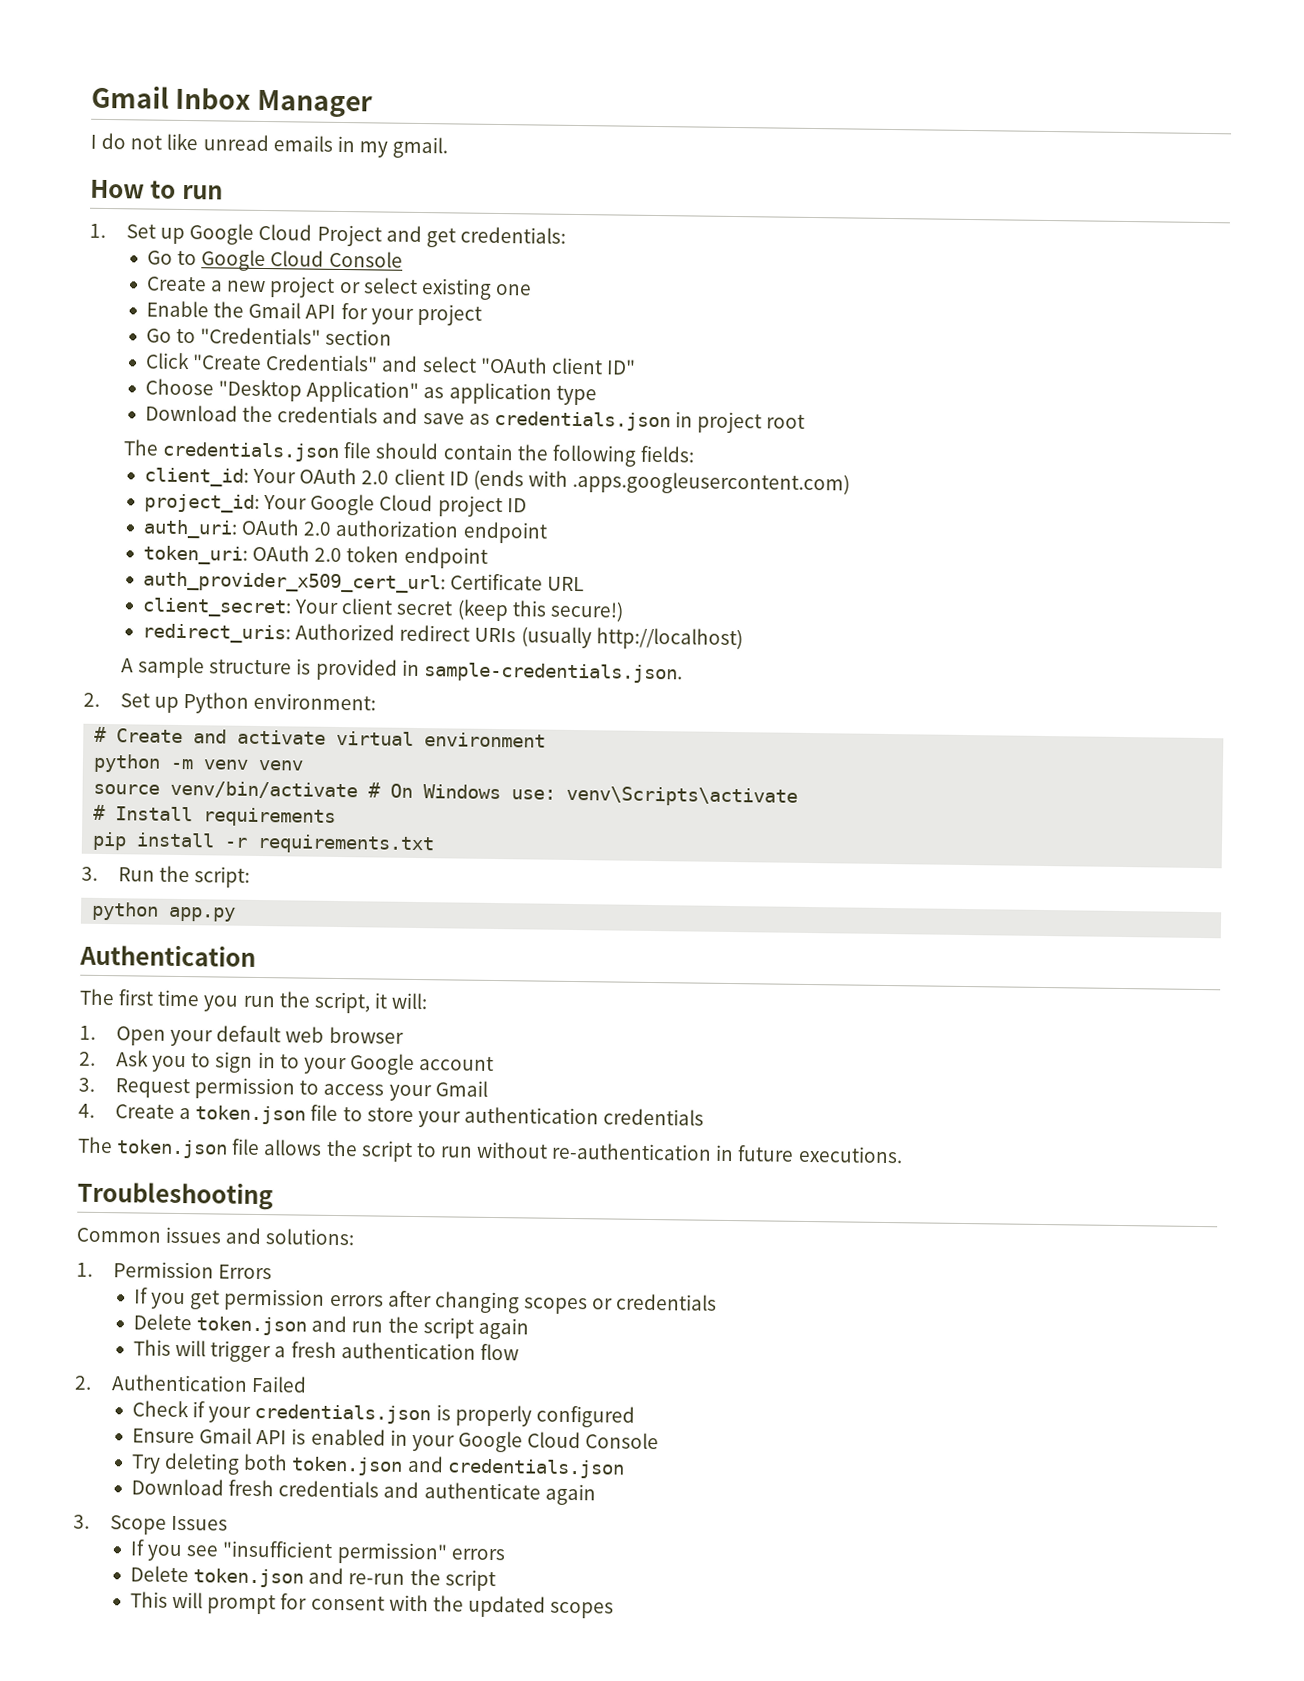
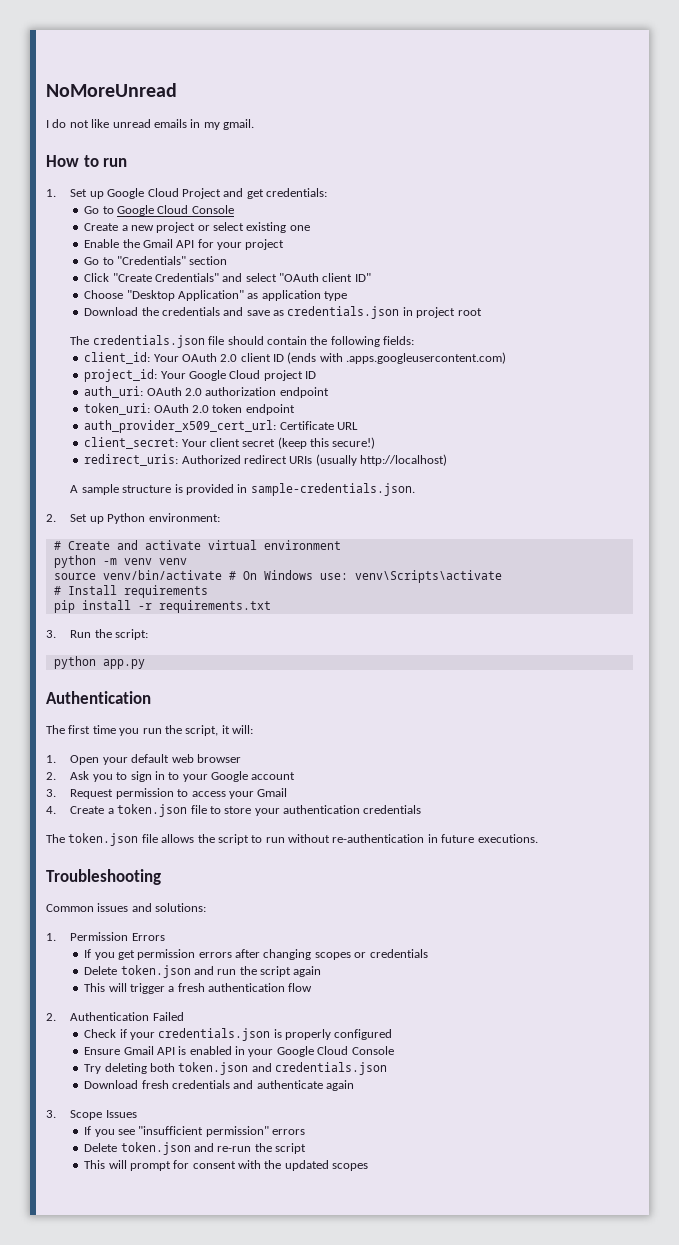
- Gmail Inbox Manager
+ NoMoreUnread

